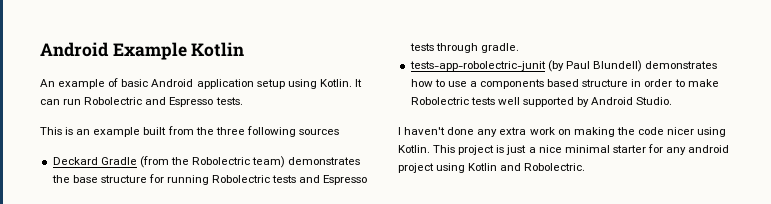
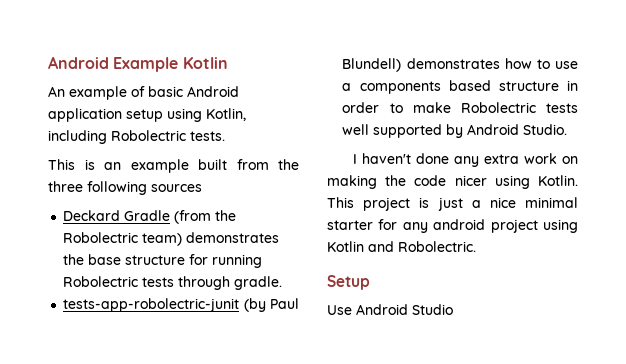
- An example of basic Android application setup using Kotlin. It can run Robolectric and Espresso tests.
+ An example of basic Android application setup using Kotlin, including Robolectric tests.
- Deckard Gradle (from the Robolectric team) demonstrates the base structure for running Robolectric tests and Espresso tests through gradle.
+ Deckard Gradle (from the Robolectric team) demonstrates the base structure for running Robolectric tests through gradle.
+ Setup
+ Use Android Studio

